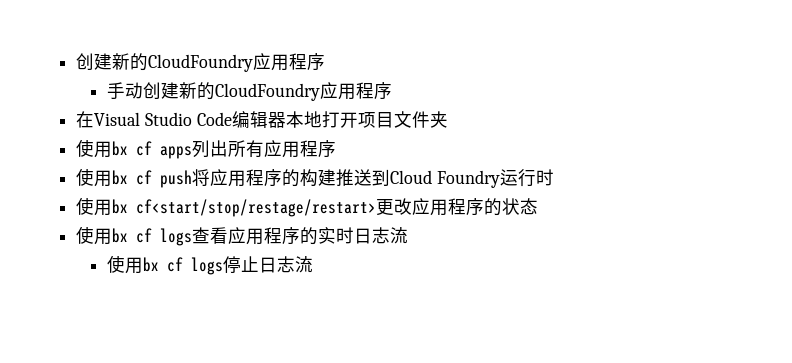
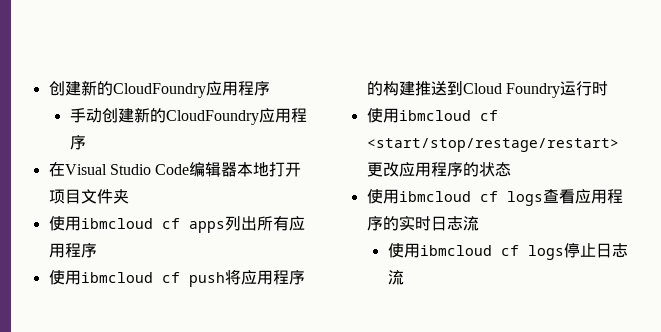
- 使用bx cf apps列出所有应用程序
+ 使用ibmcloud cf apps列出所有应用程序
- 使用bx cf push将应用程序的构建推送到Cloud Foundry运行时
+ 使用ibmcloud cf push将应用程序的构建推送到Cloud Foundry运行时
- 使用bx cf<start/stop/restage/restart>更改应用程序的状态
+ 使用ibmcloud cf <start/stop/restage/restart>更改应用程序的状态
- 使用bx cf logs查看应用程序的实时日志流
+ 使用ibmcloud cf logs查看应用程序的实时日志流
- 使用bx cf logs停止日志流
+ 使用ibmcloud cf logs停止日志流

